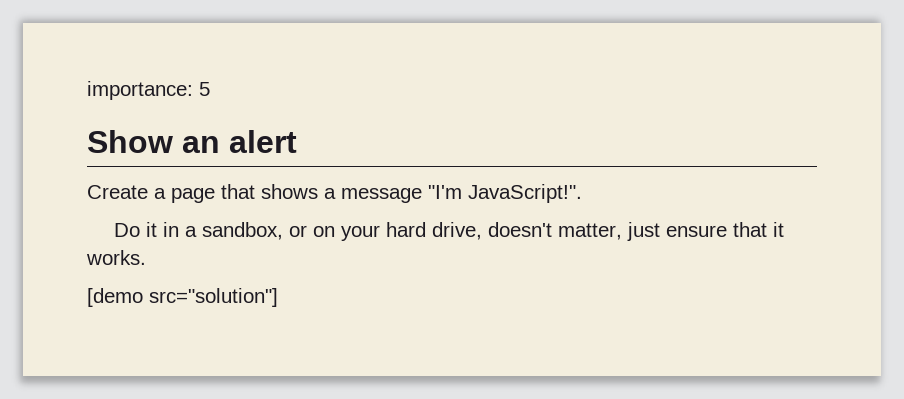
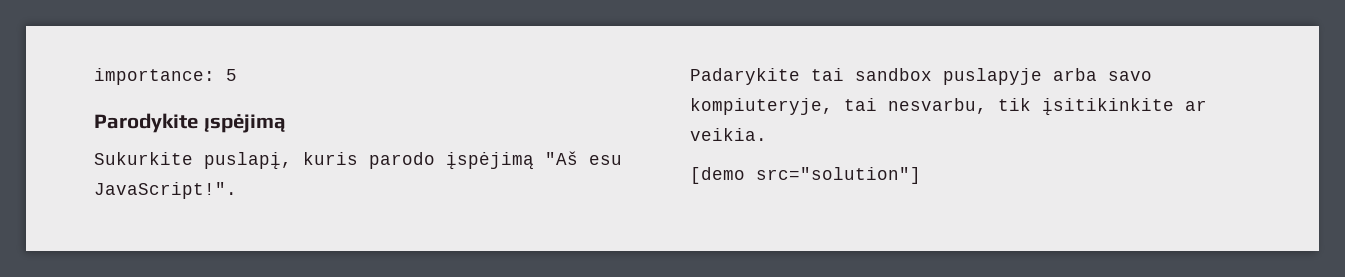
- Show an alert
- Create a page that shows a message "I'm JavaScript!".
- Do it in a sandbox, or on your hard drive, doesn't matter, just ensure that it works.
+ Parodykite įspėjimą
+ Sukurkite puslapį, kuris parodo įspėjimą "Aš esu JavaScript!".
+ Padarykite tai sandbox puslapyje arba savo kompiuteryje, tai nesvarbu, tik įsitikinkite ar veikia.

